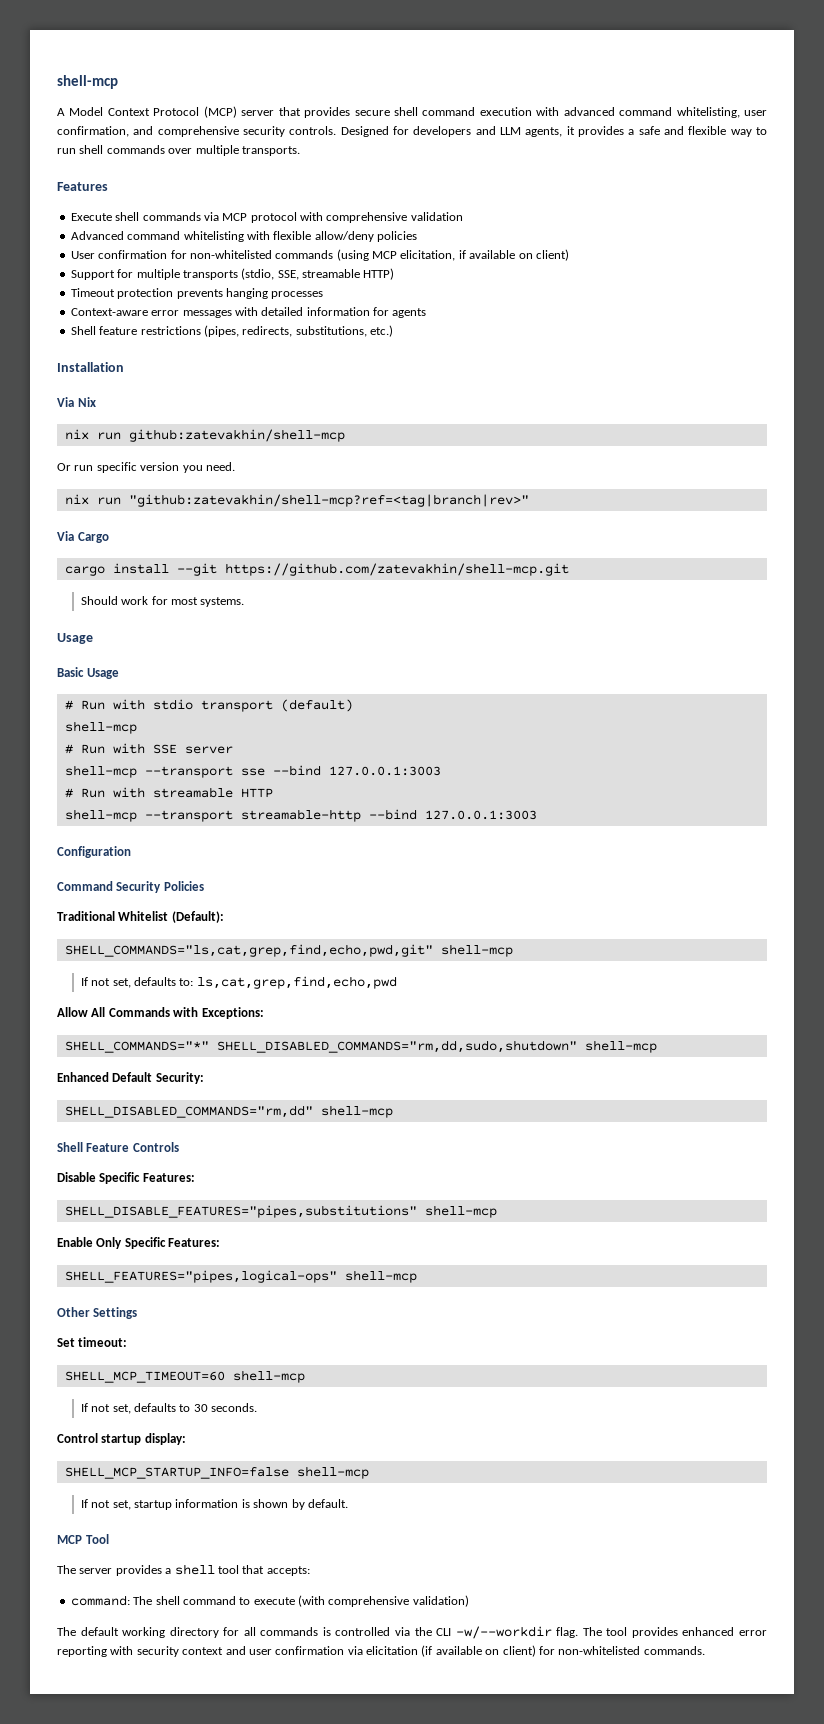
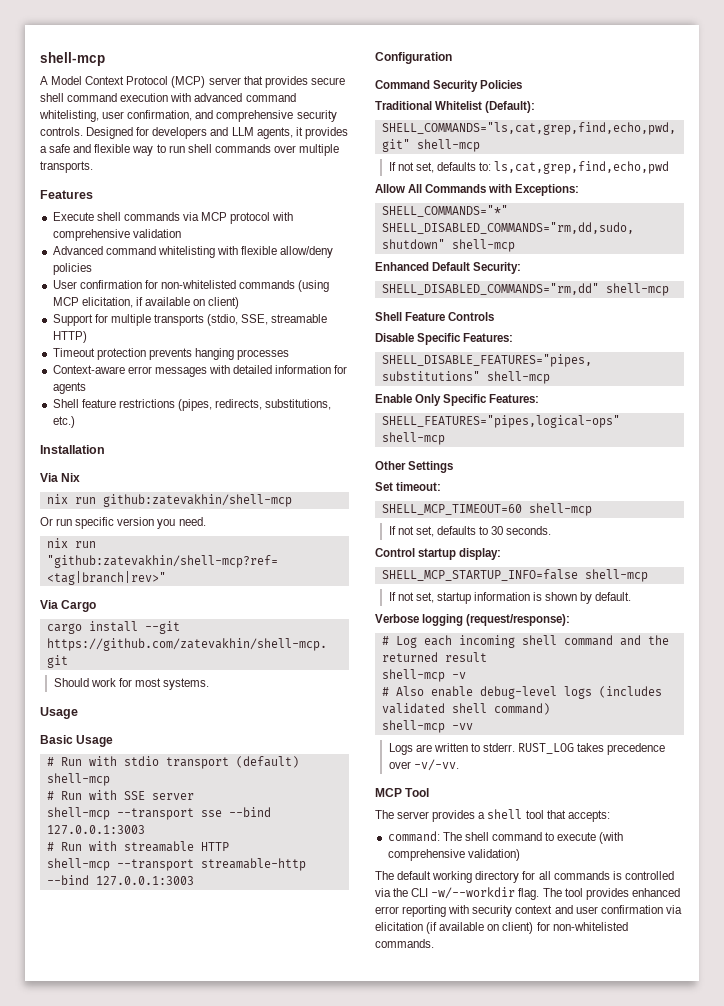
+ Verbose logging (request/response):
+ # Log each incoming shell command and the returned result
+ shell-mcp -v
+ # Also enable debug-level logs (includes validated shell command)
+ shell-mcp -vv
+ Logs are written to stderr. RUST_LOG takes precedence over -v/-vv.

